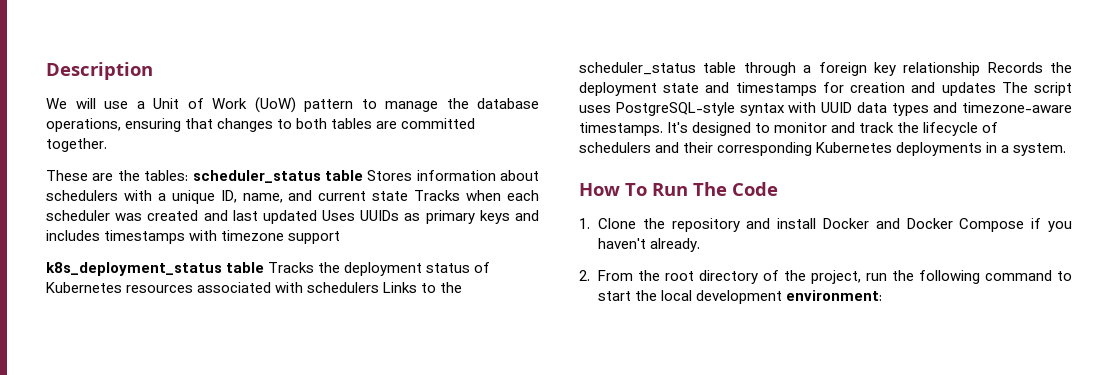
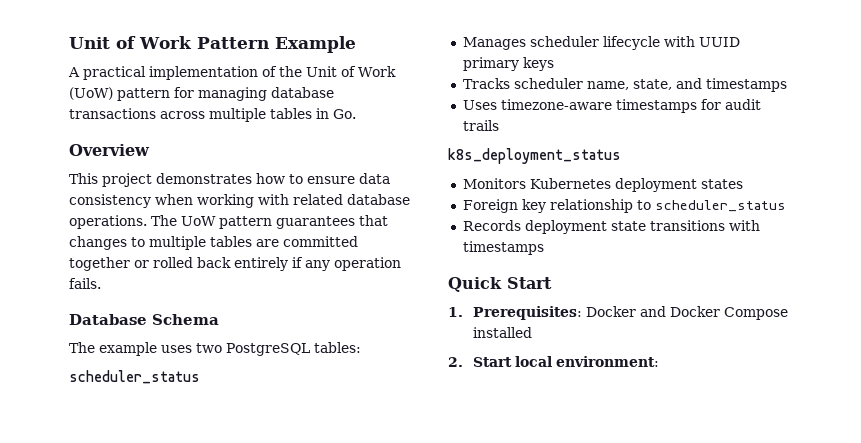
- Description
- We will use a Unit of Work (UoW) pattern to manage the database operations, ensuring that changes to both tables are committed together.
- These are the tables: scheduler_status table Stores information about schedulers with a unique ID, name, and current state Tracks when each scheduler was created and last updated Uses UUIDs as primary keys and includes timestamps with timezone support
- k8s_deployment_status table Tracks the deployment status of Kubernetes resources associated with schedulers Links to the scheduler_status table through a foreign key relationship Records the deployment state and timestamps for creation and updates The script uses PostgreSQL-style syntax with UUID data types and timezone-aware timestamps. It's designed to monitor and track the lifecycle of schedulers and their corresponding Kubernetes deployments in a system.
- How To Run The Code
- 1. Clone the repository and install Docker and Docker Compose if you haven't already.
- 2. From the root directory of the project, run the following command to start the local development environment:
+ Unit of Work Pattern Example
+ A practical implementation of the Unit of Work (UoW) pattern for managing database transactions across multiple tables in Go.
+ Overview
+ This project demonstrates how to ensure data consistency when working with related database operations. The UoW pattern guarantees that changes to multiple tables are committed together or rolled back entirely if any operation fails.
+ Database Schema
+ The example uses two PostgreSQL tables:
+ scheduler_status
+ Manages scheduler lifecycle with UUID primary keys
+ Tracks scheduler name, state, and timestamps
+ Uses timezone-aware timestamps for audit trails
+ k8s_deployment_status
+ Monitors Kubernetes deployment states
+ Foreign key relationship to scheduler_status
+ Records deployment state transitions with timestamps
+ Quick Start
+ 1. Prerequisites: Docker and Docker Compose installed
+ 2. Start local environment:

